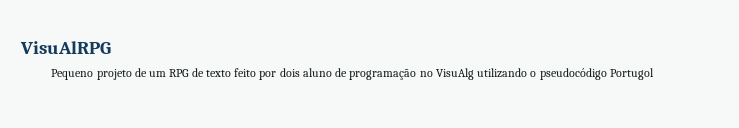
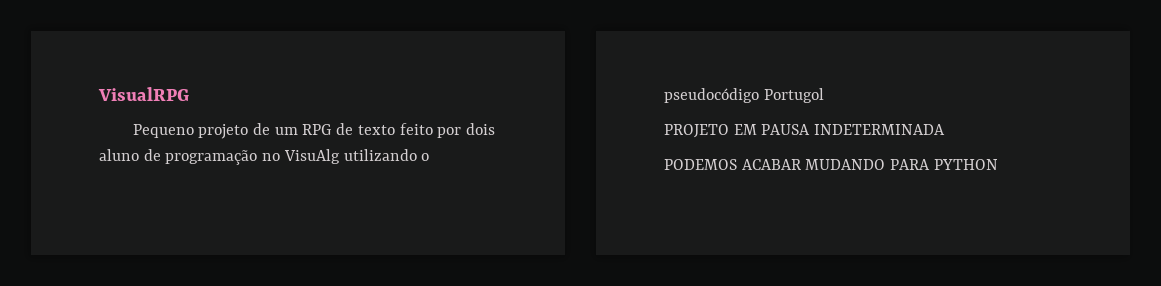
- VisuAlRPG
+ VisualRPG
+ PROJETO EM PAUSA INDETERMINADA
+ PODEMOS ACABAR MUDANDO PARA PYTHON

